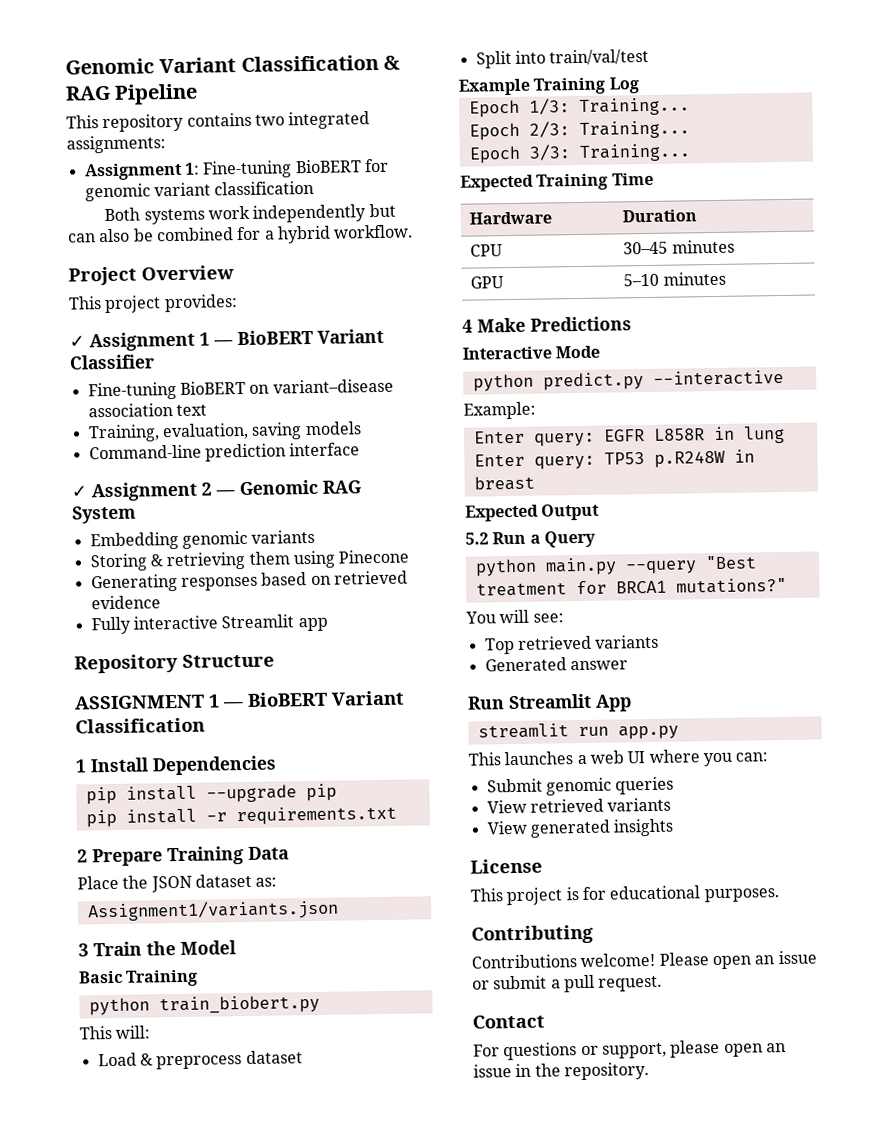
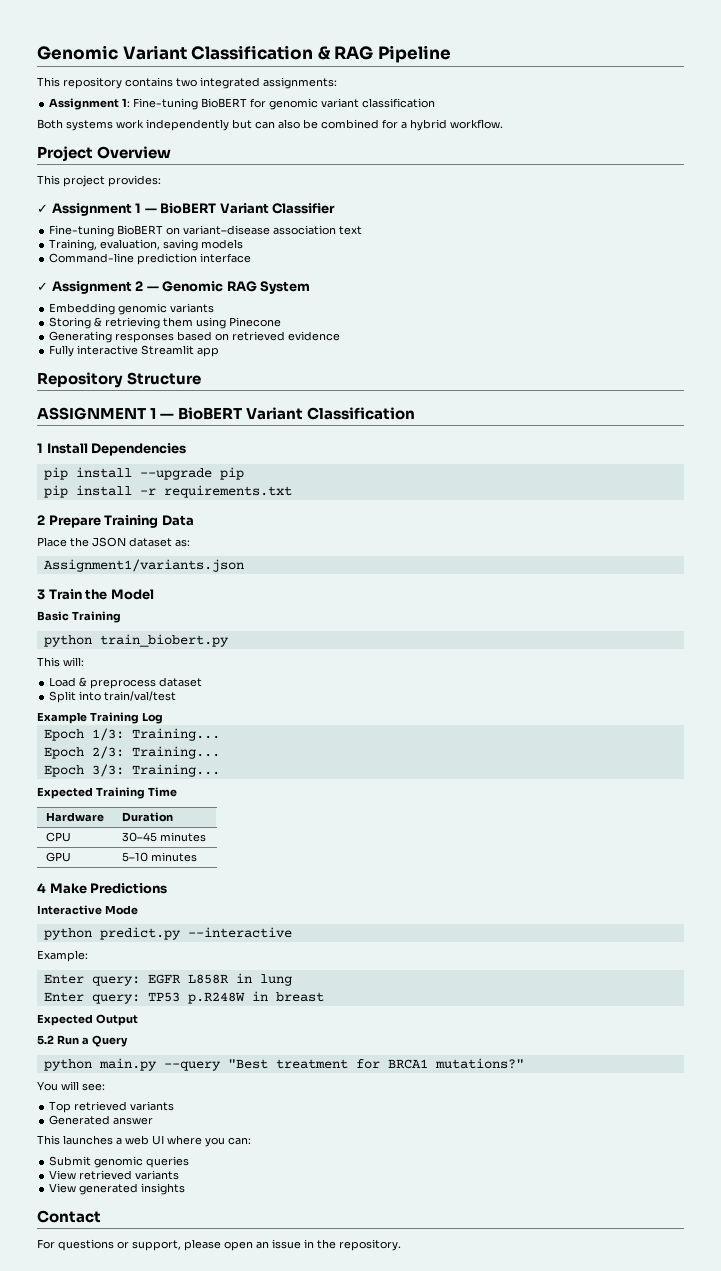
- Run Streamlit App
- streamlit run app.py
- License
- This project is for educational purposes.
- Contributing
- Contributions welcome! Please open an issue or submit a pull request.

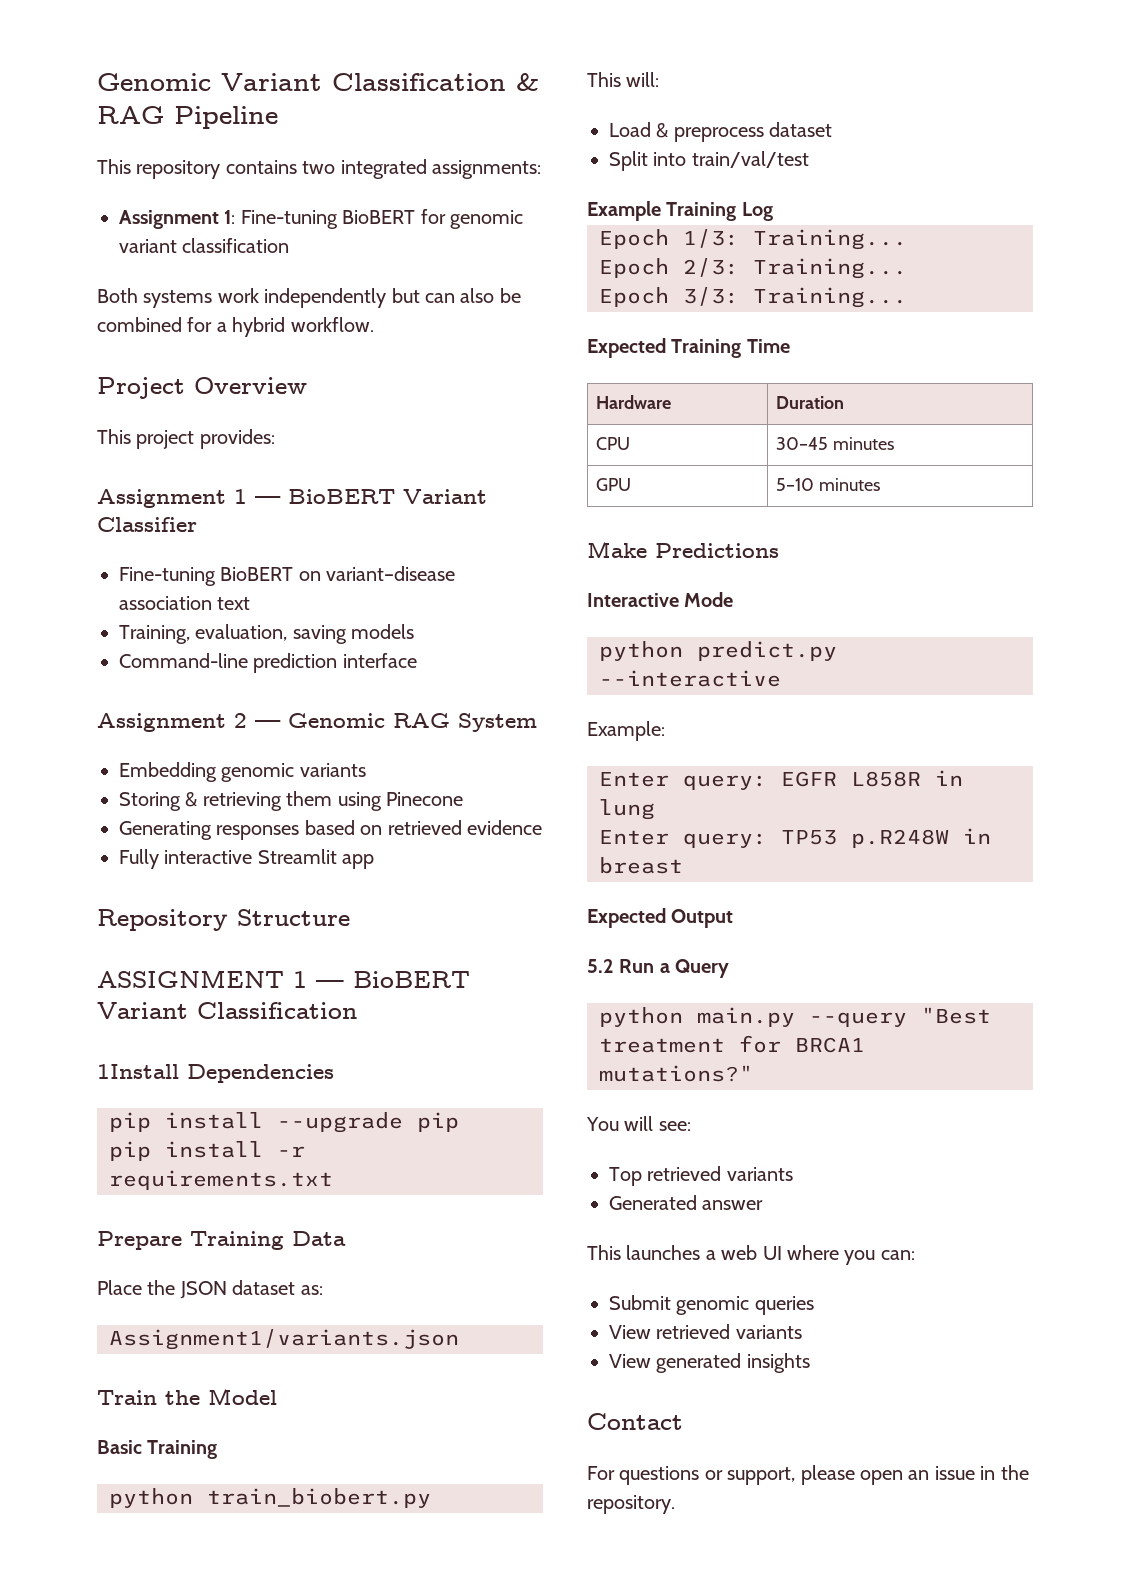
- ✓ Assignment 1 — BioBERT Variant Classifier
+ Assignment 1 — BioBERT Variant Classifier
- ✓ Assignment 2 — Genomic RAG System
+ Assignment 2 — Genomic RAG System
- 1 Install Dependencies
+ 1Install Dependencies
- 2 Prepare Training Data
+ Prepare Training Data
- 3 Train the Model
+ Train the Model
- 4 Make Predictions
+ Make Predictions

